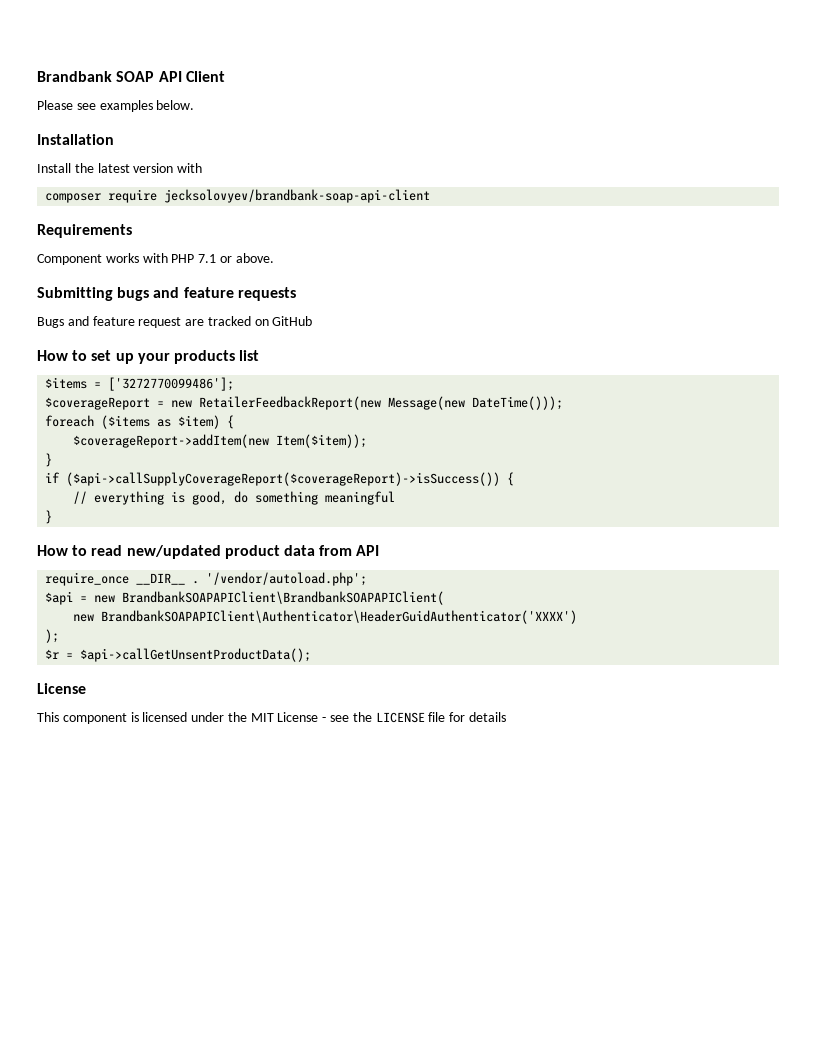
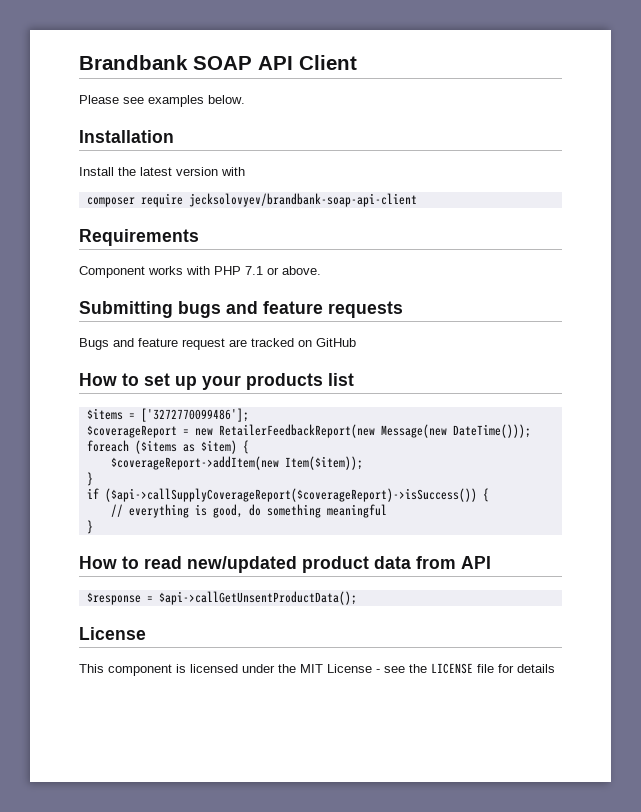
- require_once __DIR__ . '/vendor/autoload.php';
- $api = new BrandbankSOAPAPIClient\BrandbankSOAPAPIClient(
- new BrandbankSOAPAPIClient\Authenticator\HeaderGuidAuthenticator('XXXX')
- );
- $r = $api->callGetUnsentProductData();
+ $response = $api->callGetUnsentProductData();

